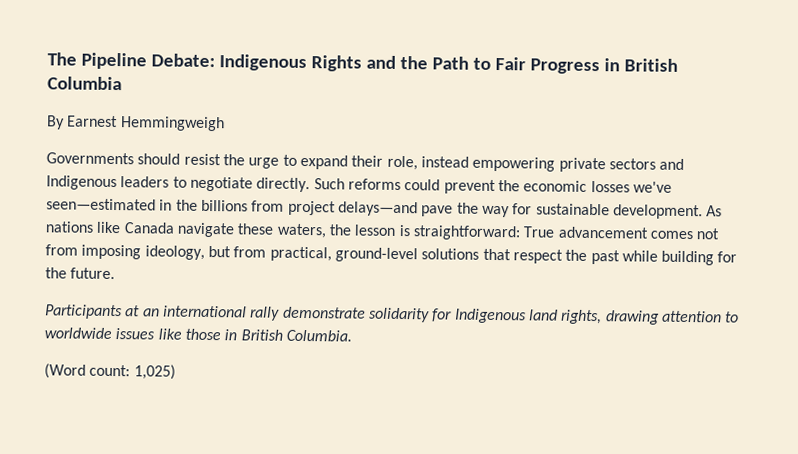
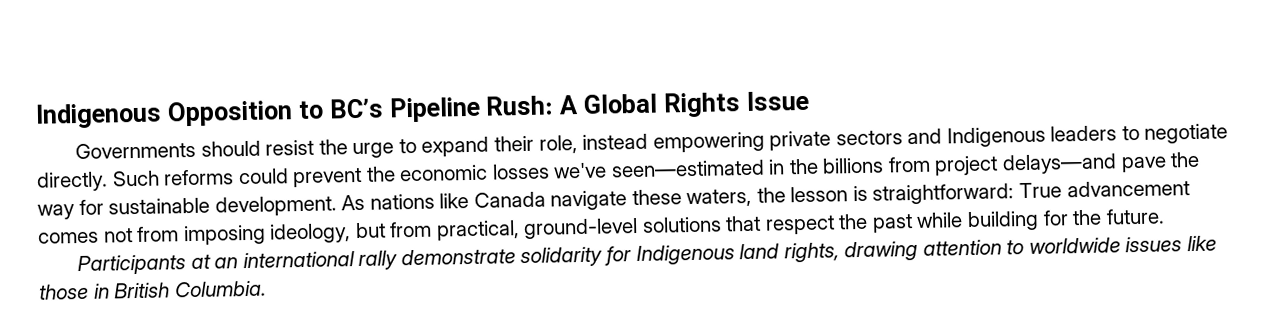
- The Pipeline Debate: Indigenous Rights and the Path to Fair Progress in British Columbia
- By Earnest Hemmingweigh
+ Indigenous Opposition to BC’s Pipeline Rush: A Global Rights Issue
- (Word count: 1,025)

